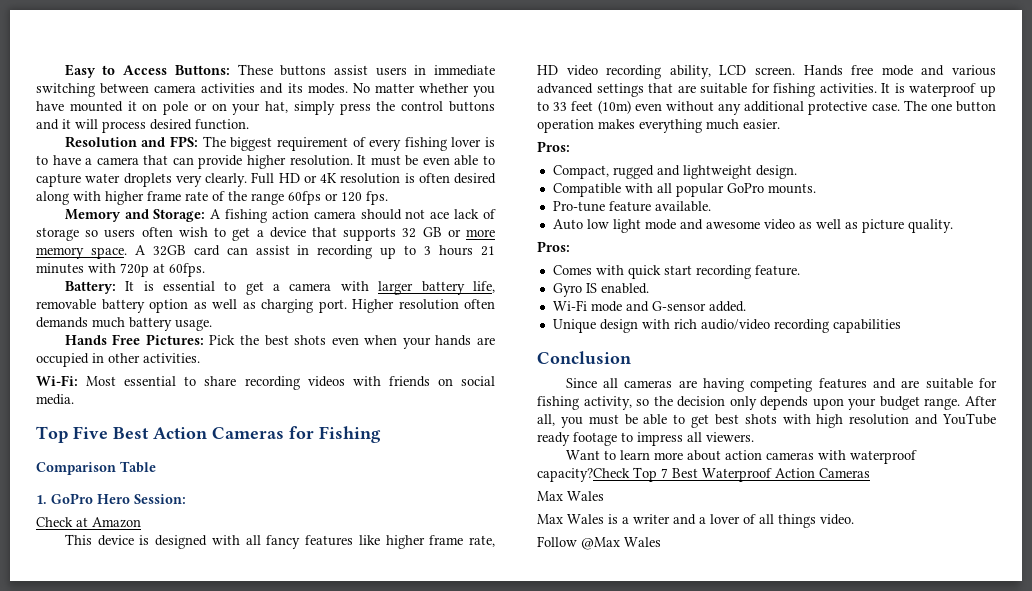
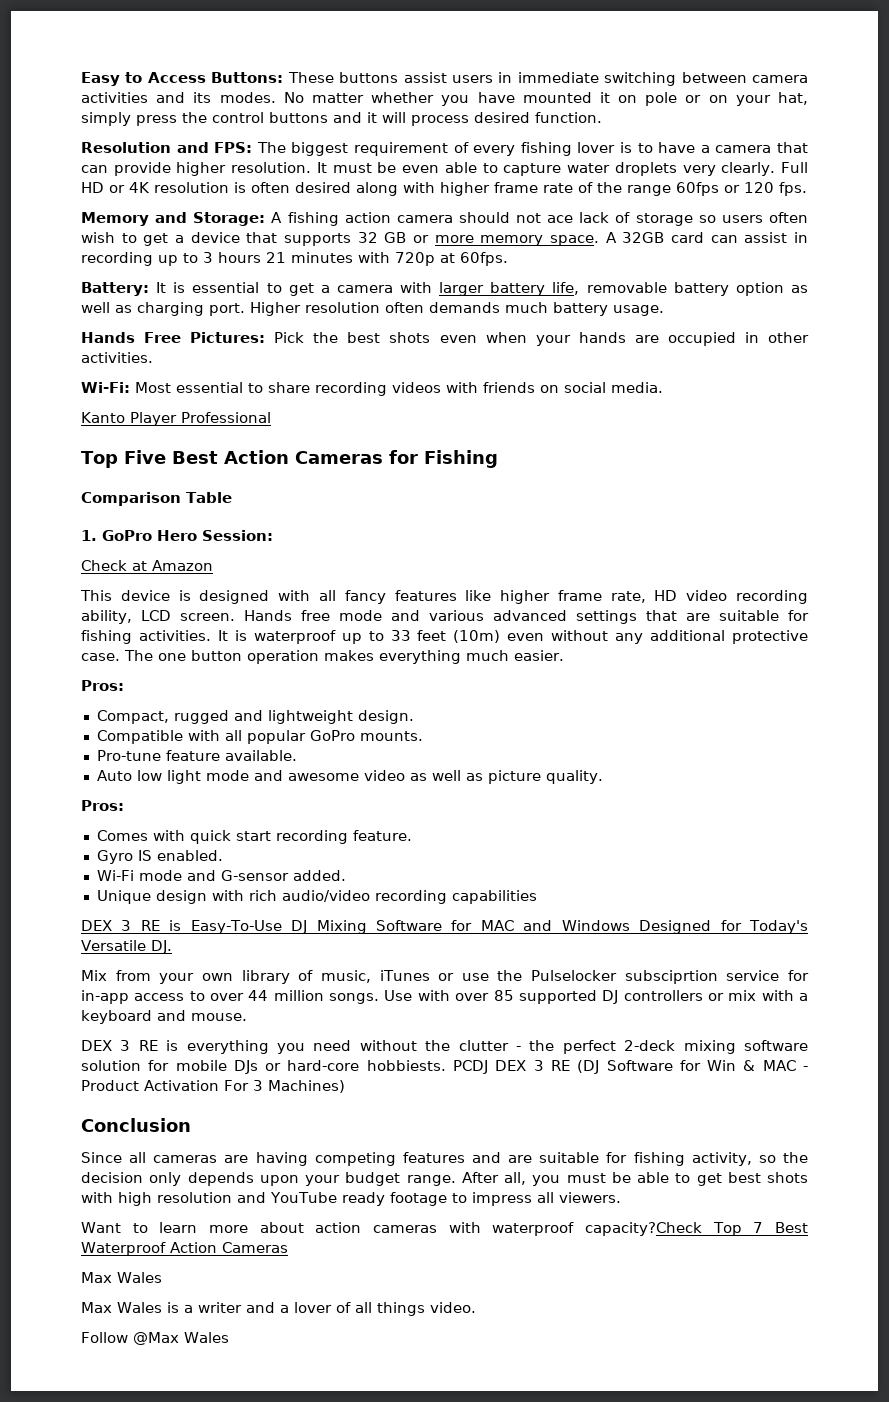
+ Kanto Player Professional
+ DEX 3 RE is Easy-To-Use DJ Mixing Software for MAC and Windows Designed for Today's Versatile DJ.
+ Mix from your own library of music, iTunes or use the Pulselocker subsciprtion service for in-app access to over 44 million songs. Use with over 85 supported DJ controllers or mix with a keyboard and mouse.
+ DEX 3 RE is everything you need without the clutter - the perfect 2-deck mixing software solution for mobile DJs or hard-core hobbiests. PCDJ DEX 3 RE (DJ Software for Win & MAC - Product Activation For 3 Machines)

